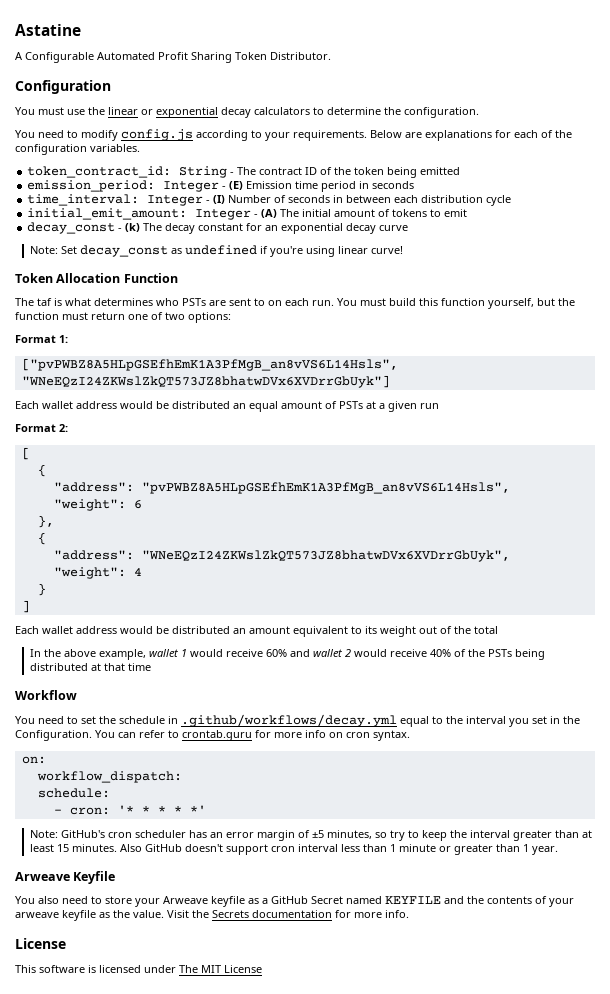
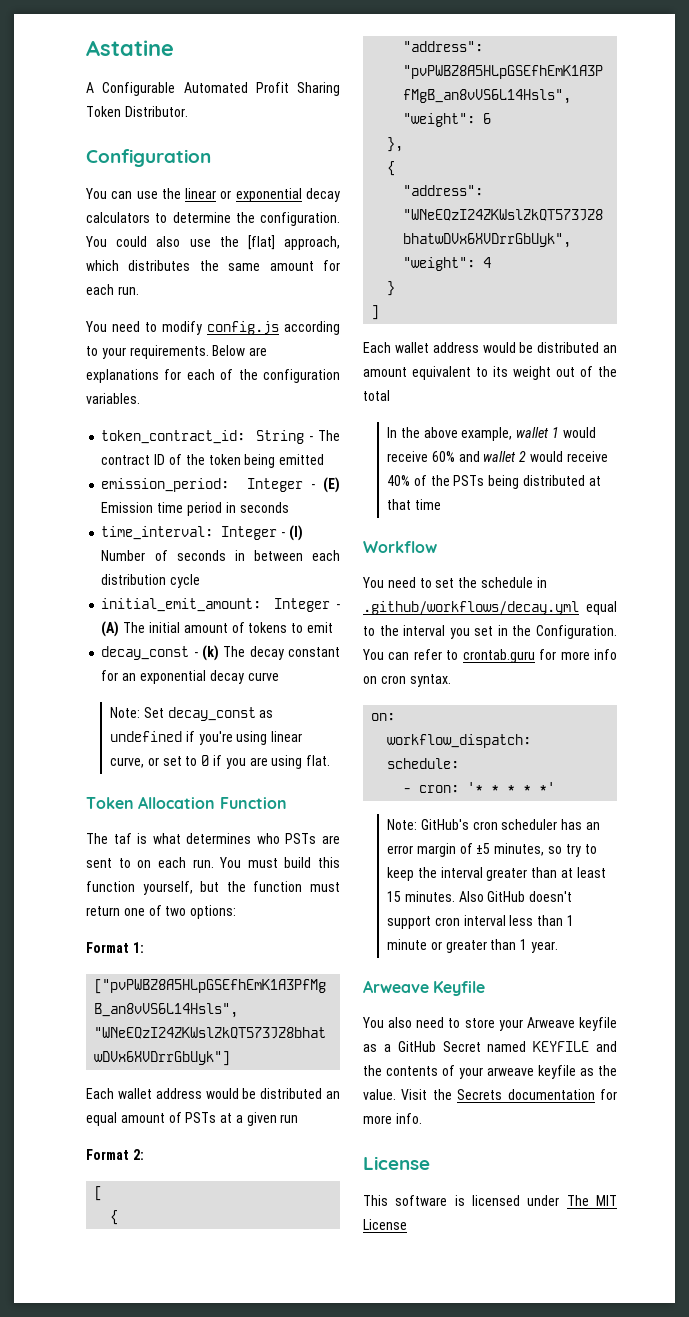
- You must use the linear or exponential decay calculators to determine the configuration.
+ You can use the linear or exponential decay calculators to determine the configuration. You could also use the [flat] approach, which distributes the same amount for each run.
- Note: Set decay_const as undefined if you're using linear curve!
+ Note: Set decay_const as undefined if you're using linear curve, or set to 0 if you are using flat.

